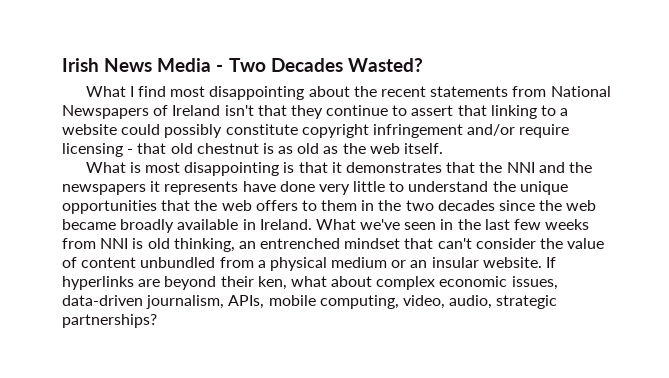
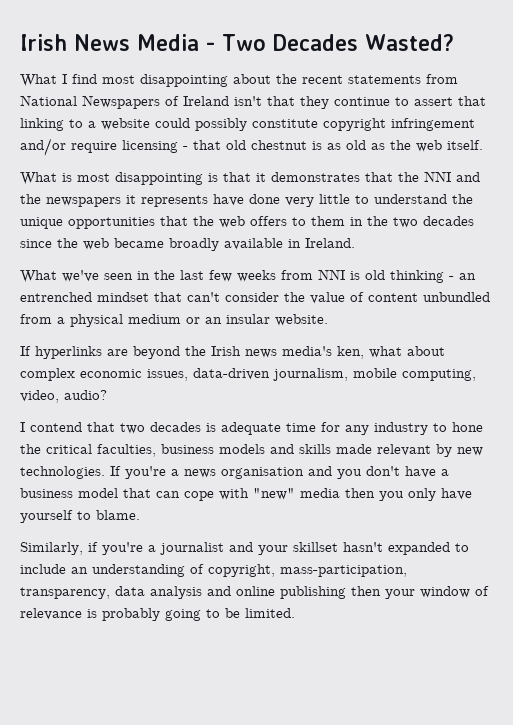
- What is most disappointing is that it demonstrates that the NNI and the newspapers it represents have done very little to understand the unique opportunities that the web offers to them in the two decades since the web became broadly available in Ireland. What we've seen in the last few weeks from NNI is old thinking, an entrenched mindset that can't consider the value of content unbundled from a physical medium or an insular website. If hyperlinks are beyond their ken, what about complex economic issues, data-driven journalism, APIs, mobile computing, video, audio, strategic partnerships?
+ What is most disappointing is that it demonstrates that the NNI and the newspapers it represents have done very little to understand the unique opportunities that the web offers to them in the two decades since the web became broadly available in Ireland.
+ What we've seen in the last few weeks from NNI is old thinking - an entrenched mindset that can't consider the value of content unbundled from a physical medium or an insular website.
+ If hyperlinks are beyond the Irish news media's ken, what about complex economic issues, data-driven journalism, mobile computing, video, audio?
+ I contend that two decades is adequate time for any industry to hone the critical faculties, business models and skills made relevant by new technologies. If you're a news organisation and you don't have a business model that can cope with "new" media then you only have yourself to blame.
+ Similarly, if you're a journalist and your skillset hasn't expanded to include an understanding of copyright, mass-participation, transparency, data analysis and online publishing then your window of relevance is probably going to be limited.

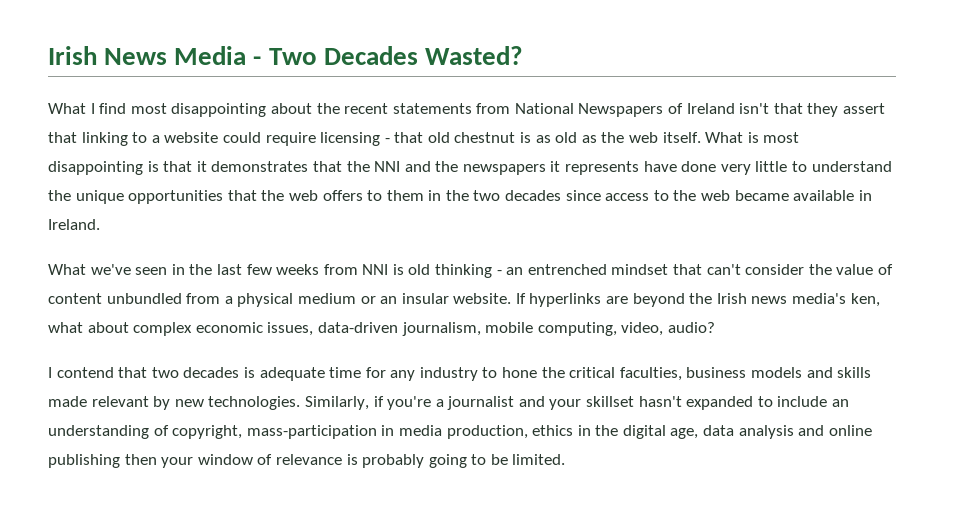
- What I find most disappointing about the recent statements from National Newspapers of Ireland isn't that they continue to assert that linking to a website could possibly constitute copyright infringement and/or require licensing - that old chestnut is as old as the web itself.
- What is most disappointing is that it demonstrates that the NNI and the newspapers it represents have done very little to understand the unique opportunities that the web offers to them in the two decades since the web became broadly available in Ireland.
+ What I find most disappointing about the recent statements from National Newspapers of Ireland isn't that they assert that linking to a website could require licensing - that old chestnut is as old as the web itself. What is most disappointing is that it demonstrates that the NNI and the newspapers it represents have done very little to understand the unique opportunities that the web offers to them in the two decades since access to the web became available in Ireland.
- What we've seen in the last few weeks from NNI is old thinking - an entrenched mindset that can't consider the value of content unbundled from a physical medium or an insular website.
- If hyperlinks are beyond the Irish news media's ken, what about complex economic issues, data-driven journalism, mobile computing, video, audio?
+ What we've seen in the last few weeks from NNI is old thinking - an entrenched mindset that can't consider the value of content unbundled from a physical medium or an insular website. If hyperlinks are beyond the Irish news media's ken, what about complex economic issues, data-driven journalism, mobile computing, video, audio?
- I contend that two decades is adequate time for any industry to hone the critical faculties, business models and skills made relevant by new technologies. If you're a news organisation and you don't have a business model that can cope with "new" media then you only have yourself to blame.
- Similarly, if you're a journalist and your skillset hasn't expanded to include an understanding of copyright, mass-participation, transparency, data analysis and online publishing then your window of relevance is probably going to be limited.
+ I contend that two decades is adequate time for any industry to hone the critical faculties, business models and skills made relevant by new technologies. Similarly, if you're a journalist and your skillset hasn't expanded to include an understanding of copyright, mass-participation in media production, ethics in the digital age, data analysis and online publishing then your window of relevance is probably going to be limited.

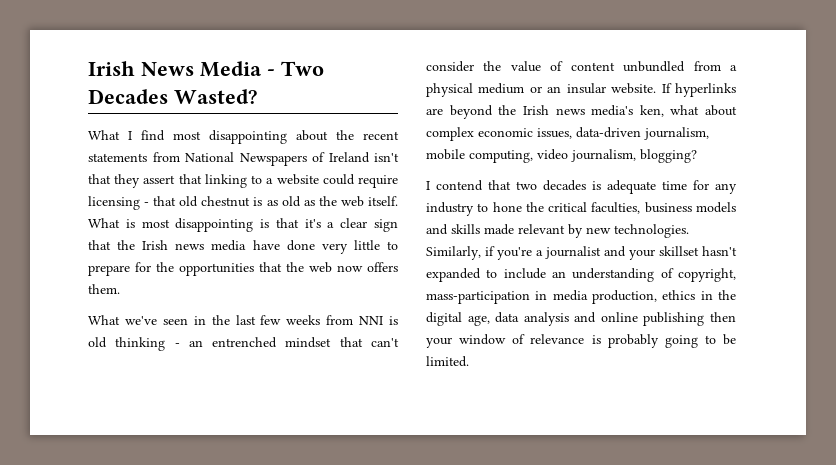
- What is most disappointing is that it demonstrates that the NNI and the newspapers it represents have done very little to understand the unique opportunities that the web offers to them in the two decades since access to the web became available in Ireland.
+ What is most disappointing is that it's a clear sign that the Irish news media have done very little to prepare for the opportunities that the web now offers them.
- If hyperlinks are beyond the Irish news media's ken, what about complex economic issues, data-driven journalism, mobile computing, video, audio?
+ If hyperlinks are beyond the Irish news media's ken, what about complex economic issues, data-driven journalism, mobile computing, video journalism, blogging?

